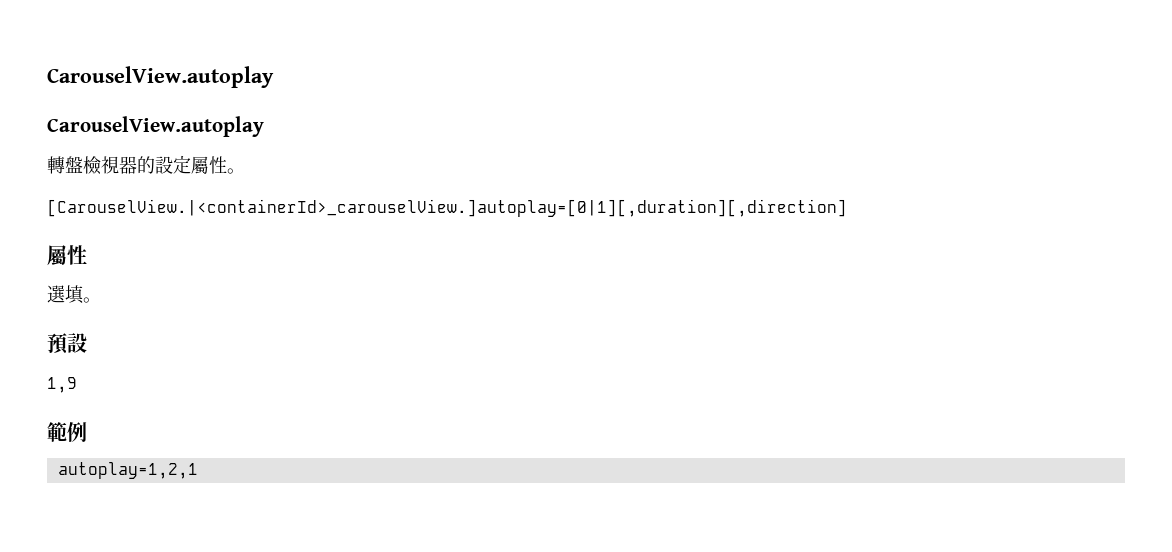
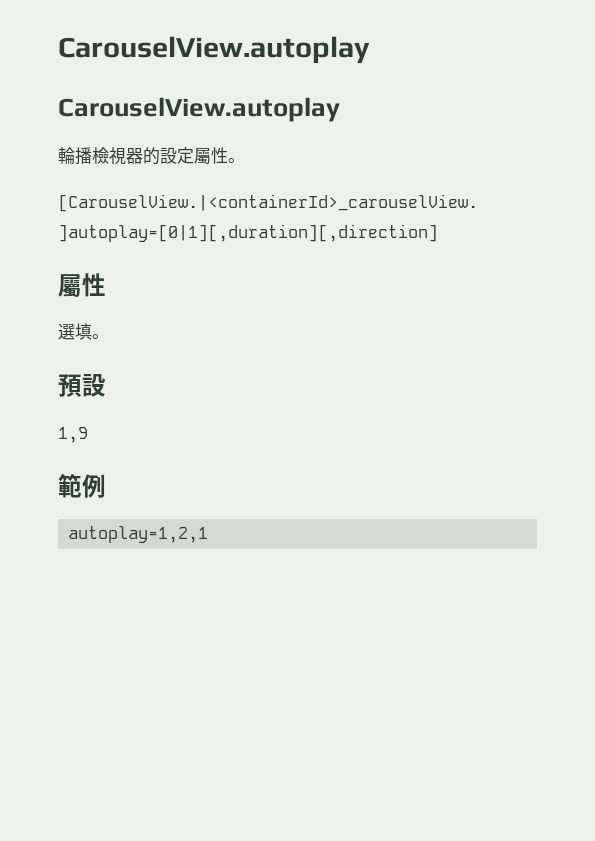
- 轉盤檢視器的設定屬性。
+ 輪播檢視器的設定屬性。

